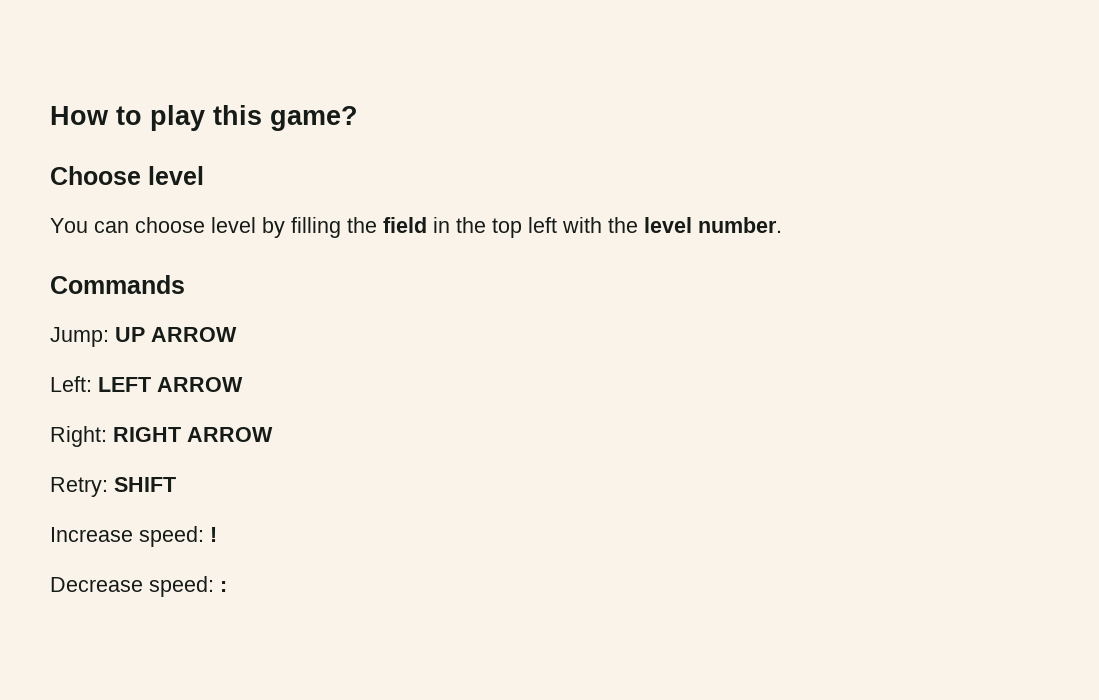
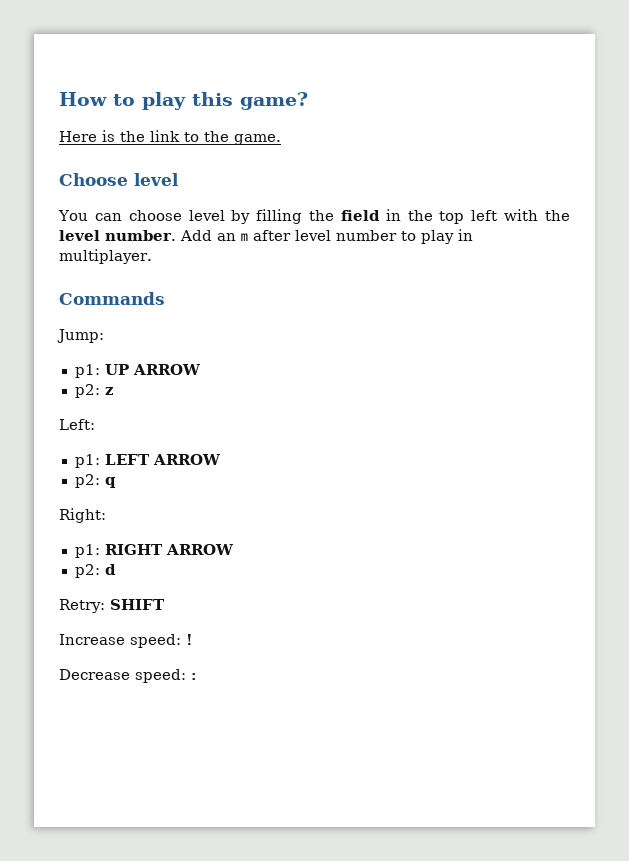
+ Here is the link to the game.
+ Add an m after level number to play in multiplayer.
- Jump: UP ARROW
+ Jump:
+ p1: UP ARROW
+ p2: z
- Left: LEFT ARROW
+ Left:
+ p1: LEFT ARROW
+ p2: q
- Right: RIGHT ARROW
+ Right:
+ p1: RIGHT ARROW
+ p2: d

